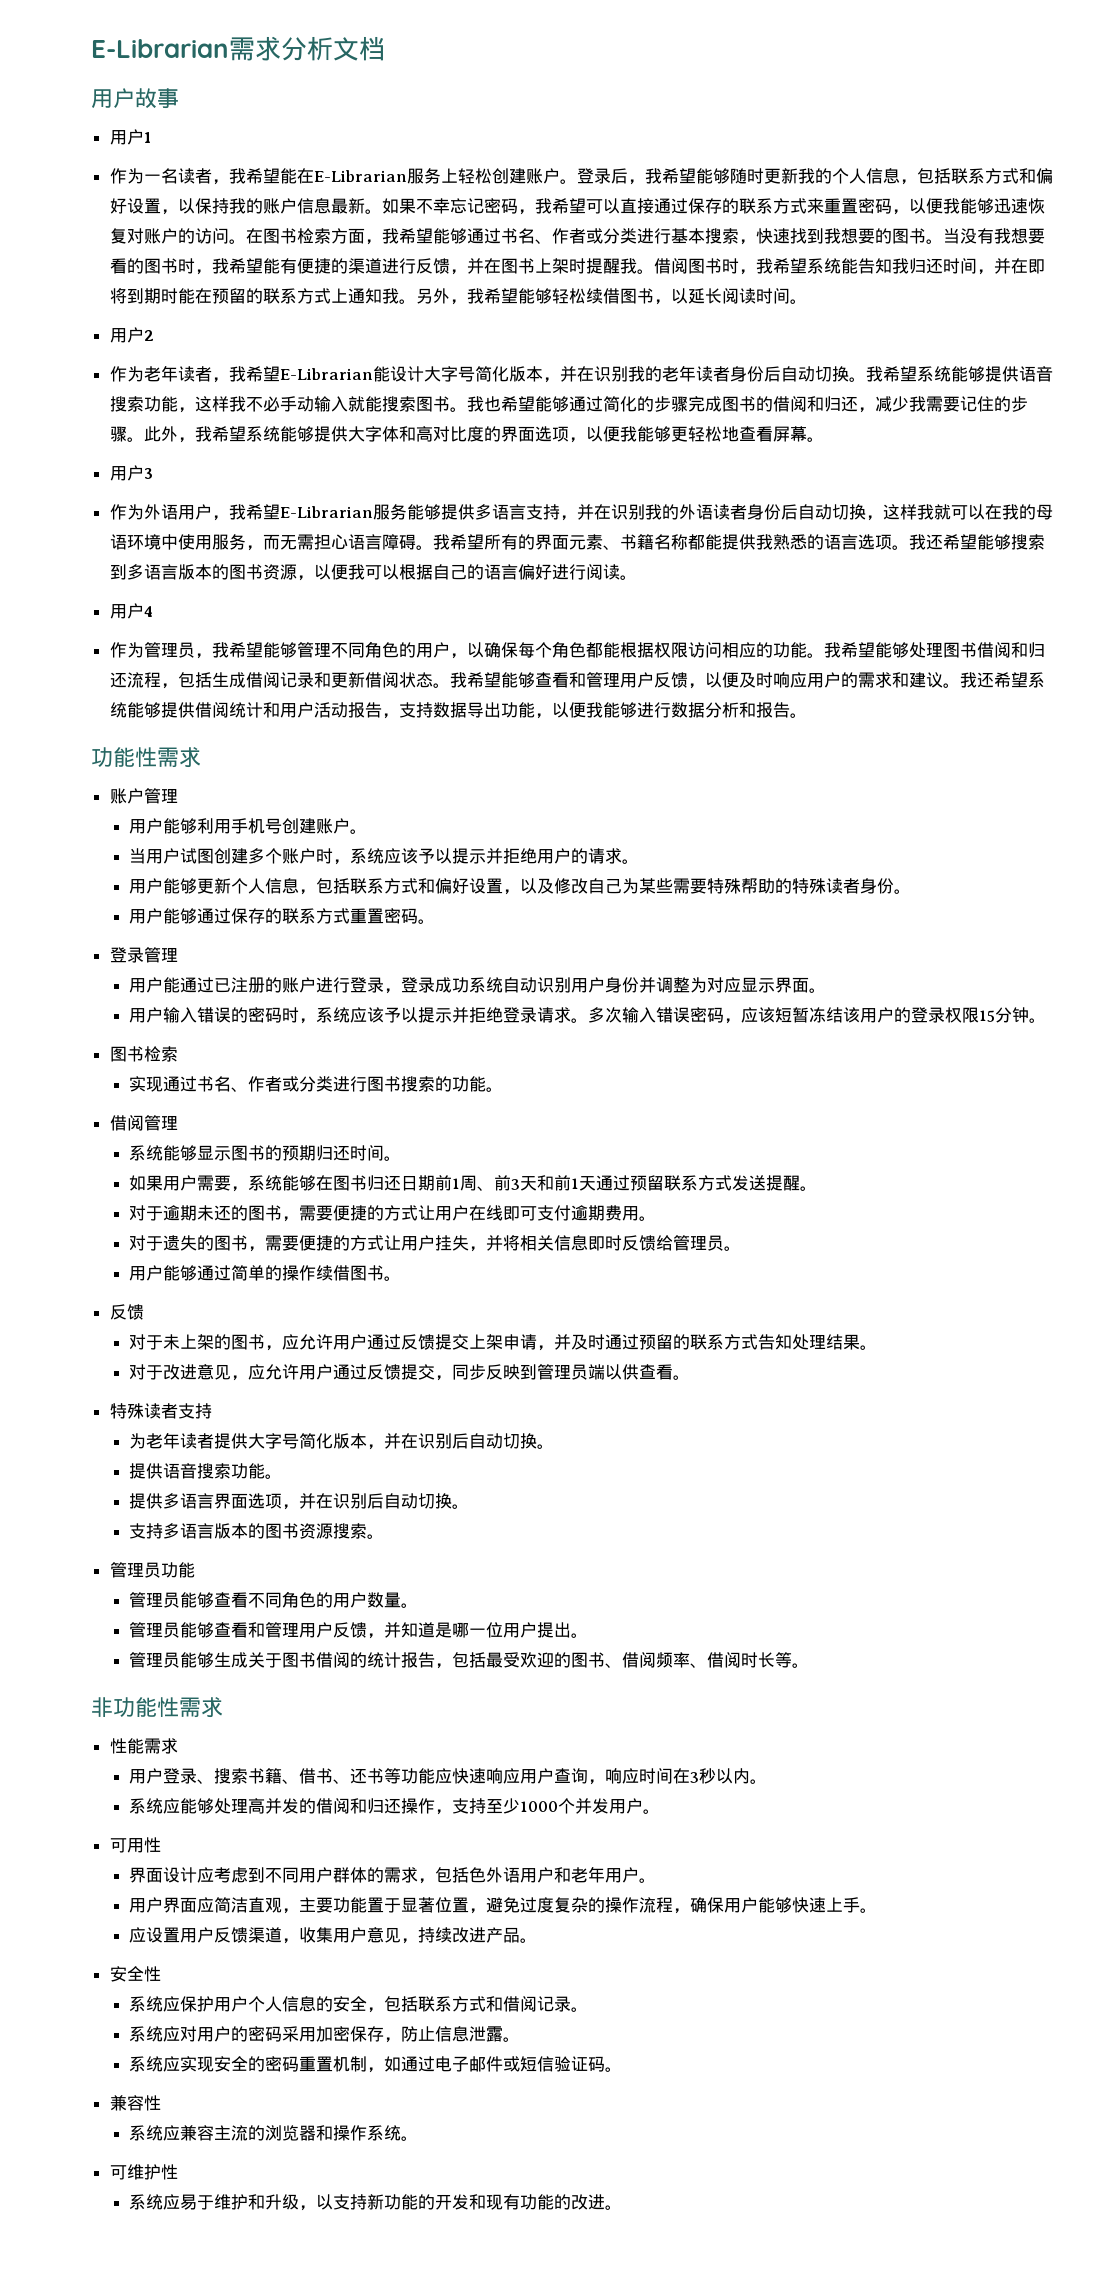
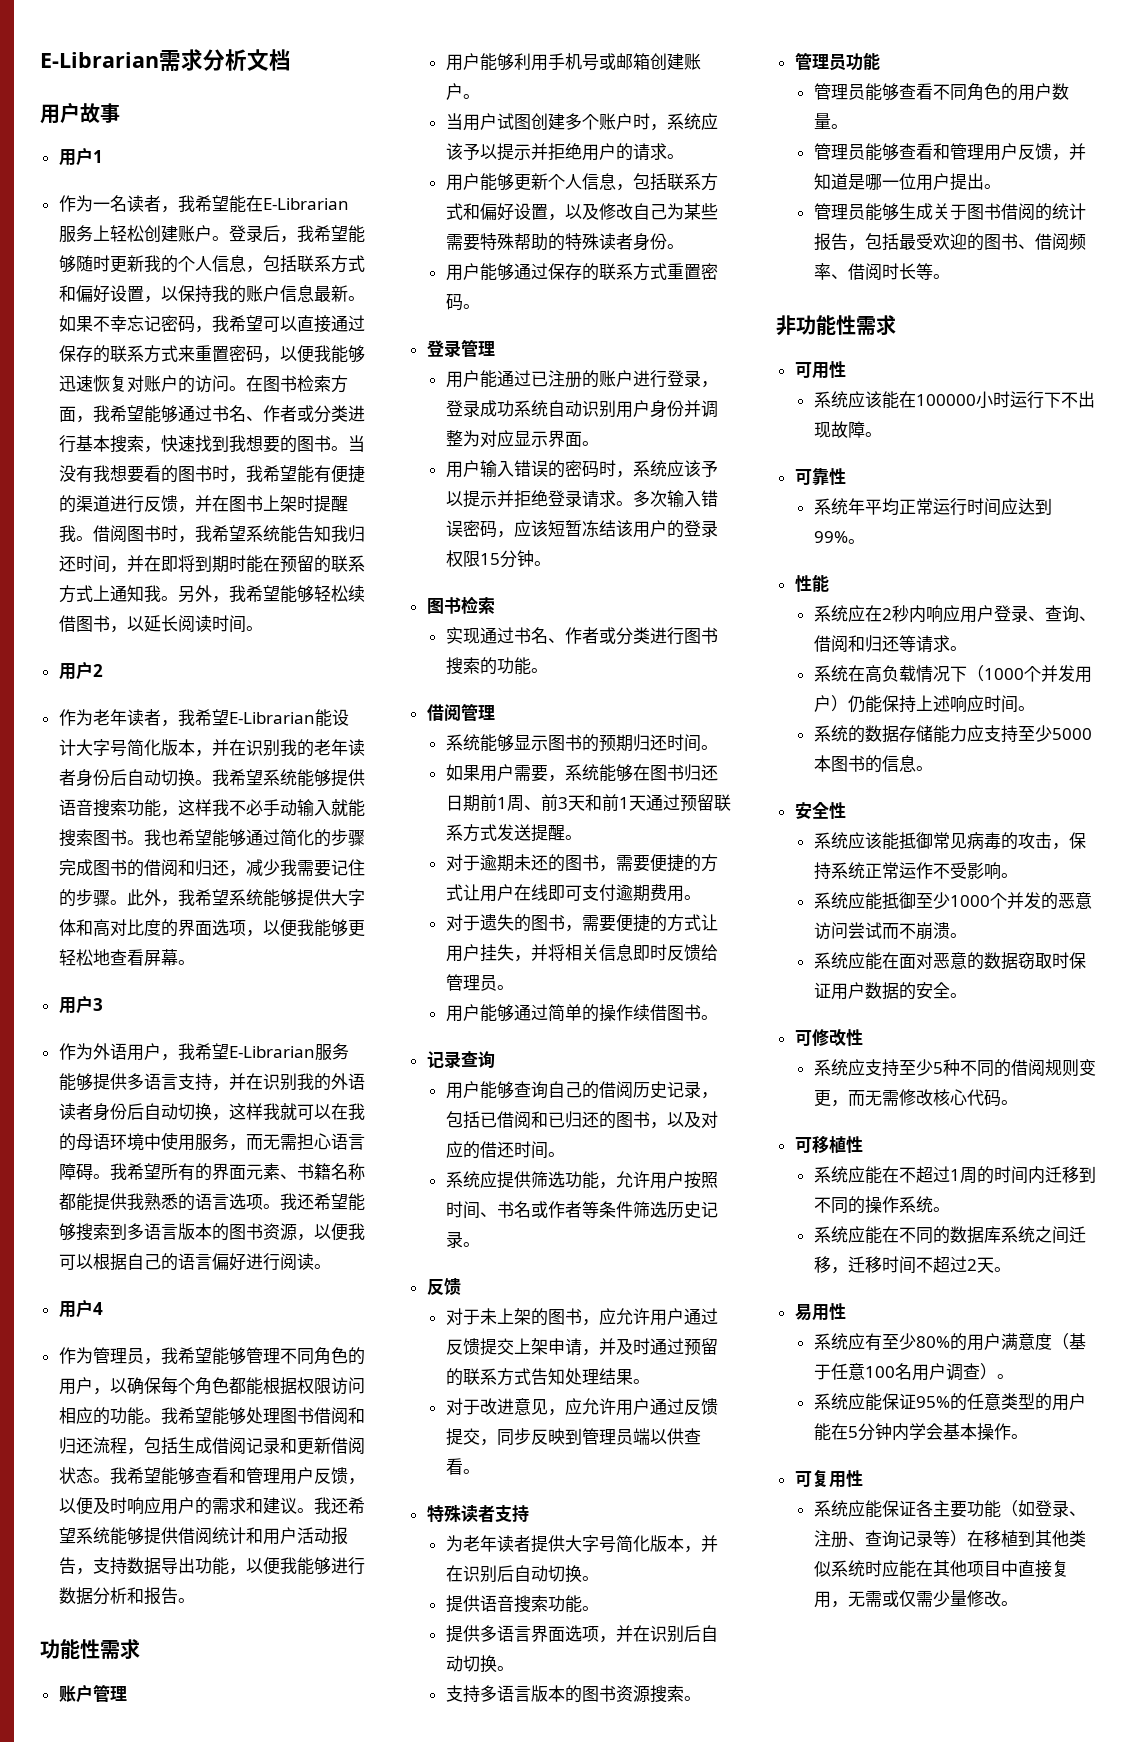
- 用户能够利用手机号创建账户。
+ 用户能够利用手机号或邮箱创建账户。
+ 记录查询
+ 用户能够查询自己的借阅历史记录，包括已借阅和已归还的图书，以及对应的借还时间。
+ 系统应提供筛选功能，允许用户按照时间、书名或作者等条件筛选历史记录。
- 性能需求
- 用户登录、搜索书籍、借书、还书等功能应快速响应用户查询，响应时间在3秒以内。
- 系统应能够处理高并发的借阅和归还操作，支持至少1000个并发用户。
  可用性
- 界面设计应考虑到不同用户群体的需求，包括色外语用户和老年用户。
- 用户界面应简洁直观，主要功能置于显著位置，避免过度复杂的操作流程，确保用户能够快速上手。
- 应设置用户反馈渠道，收集用户意见，持续改进产品。
+ 系统应该能在100000小时运行下不出现故障。
+ 可靠性
+ 系统年平均正常运行时间应达到99%。
+ 性能
+ 系统应在2秒内响应用户登录、查询、借阅和归还等请求。
+ 系统在高负载情况下（1000个并发用户）仍能保持上述响应时间。
+ 系统的数据存储能力应支持至少5000本图书的信息。
  安全性
- 系统应保护用户个人信息的安全，包括联系方式和借阅记录。
- 系统应对用户的密码采用加密保存，防止信息泄露。
- 系统应实现安全的密码重置机制，如通过电子邮件或短信验证码。
- 兼容性
- 系统应兼容主流的浏览器和操作系统。
- 可维护性
- 系统应易于维护和升级，以支持新功能的开发和现有功能的改进。
+ 系统应该能抵御常见病毒的攻击，保持系统正常运作不受影响。
+ 系统应能抵御至少1000个并发的恶意访问尝试而不崩溃。
+ 系统应能在面对恶意的数据窃取时保证用户数据的安全。
+ 可修改性
+ 系统应支持至少5种不同的借阅规则变更，而无需修改核心代码。
+ 可移植性
+ 系统应能在不超过1周的时间内迁移到不同的操作系统。
+ 系统应能在不同的数据库系统之间迁移，迁移时间不超过2天。
+ 易用性
+ 系统应有至少80%的用户满意度（基于任意100名用户调查）。
+ 系统应能保证95%的任意类型的用户能在5分钟内学会基本操作。
+ 可复用性
+ 系统应能保证各主要功能（如登录、注册、查询记录等）在移植到其他类似系统时应能在其他项目中直接复用，无需或仅需少量修改。

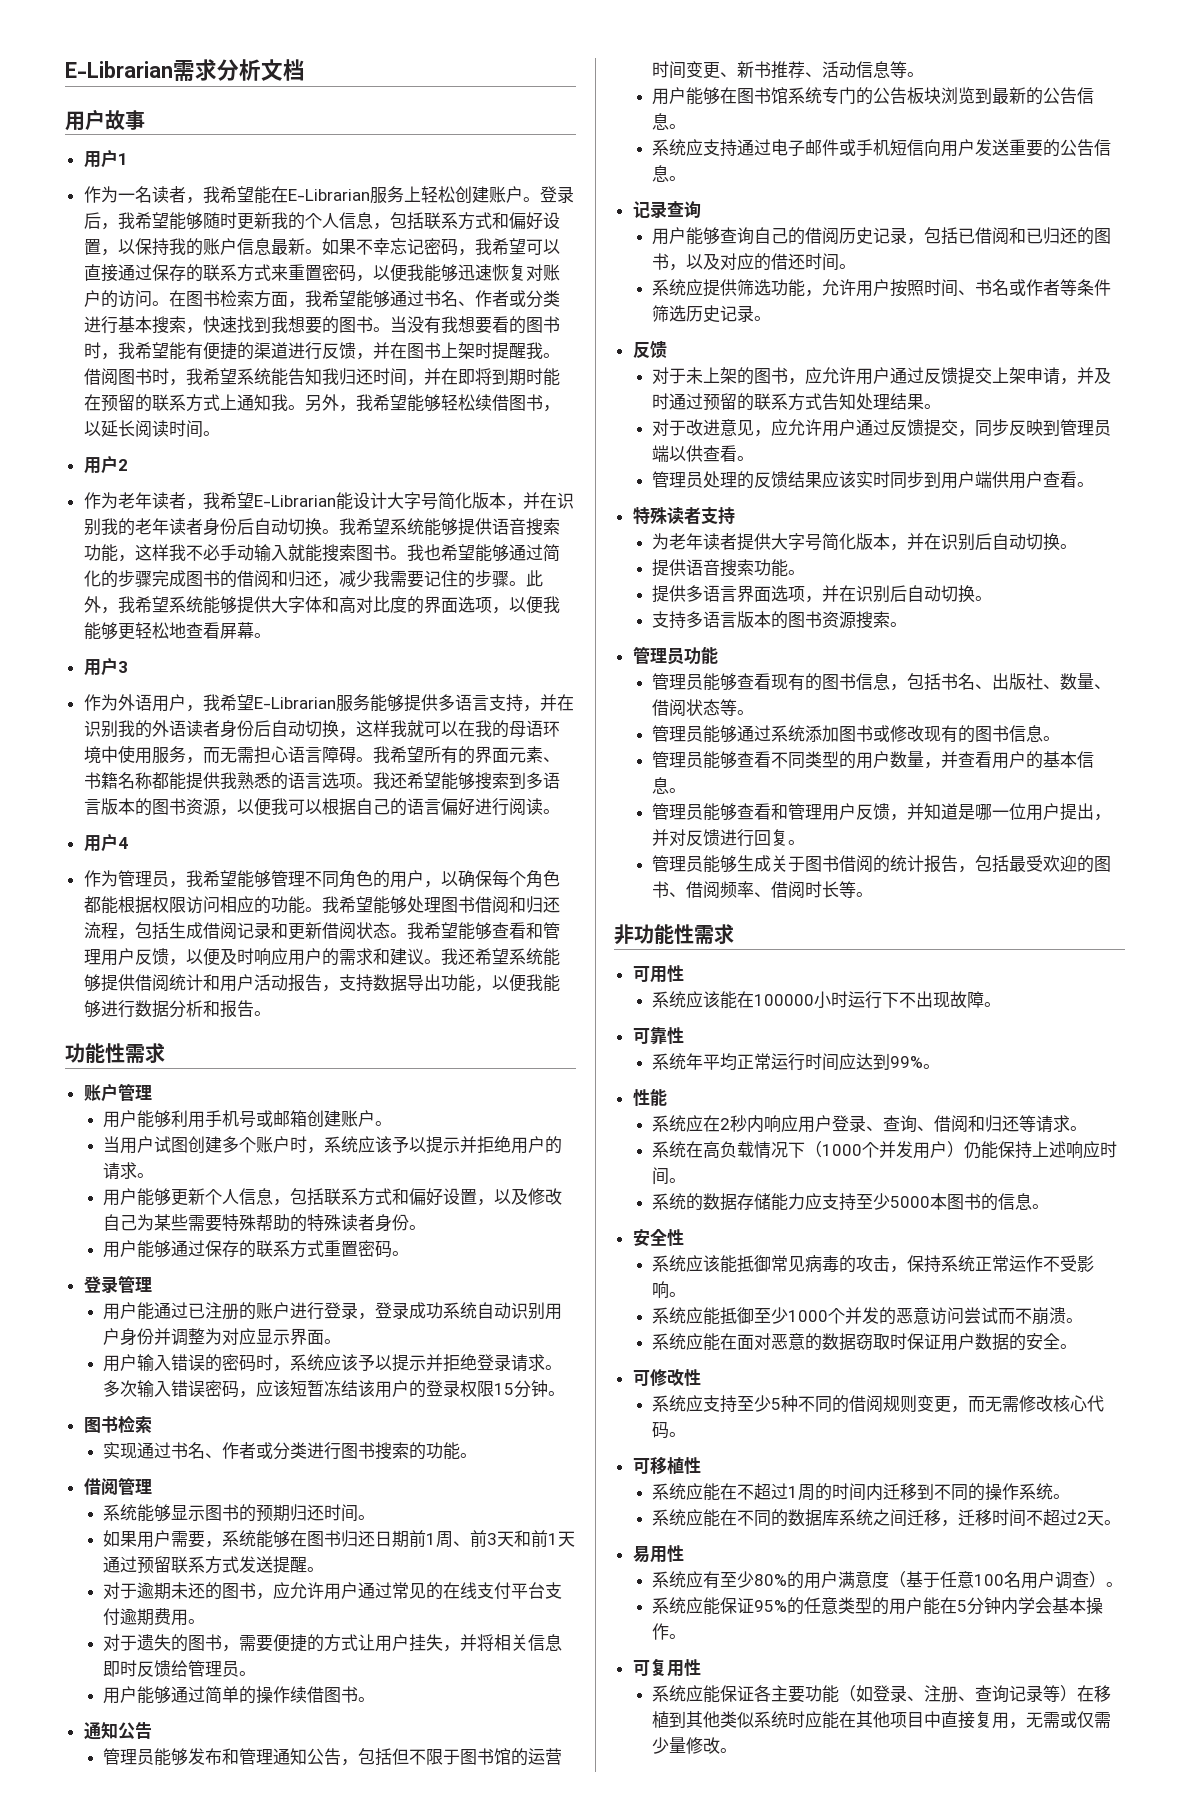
- 对于逾期未还的图书，需要便捷的方式让用户在线即可支付逾期费用。
+ 对于逾期未还的图书，应允许用户通过常见的在线支付平台支付逾期费用。
  用户能够通过简单的操作续借图书。
+ 通知公告
+ 管理员能够发布和管理通知公告，包括但不限于图书馆的运营时间变更、新书推荐、活动信息等。
+ 用户能够在图书馆系统专门的公告板块浏览到最新的公告信息。
+ 系统应支持通过电子邮件或手机短信向用户发送重要的公告信息。
+ 管理员处理的反馈结果应该实时同步到用户端供用户查看。
+ 管理员能够查看现有的图书信息，包括书名、出版社、数量、借阅状态等。
+ 管理员能够通过系统添加图书或修改现有的图书信息。
- 管理员能够查看不同角色的用户数量。
+ 管理员能够查看不同类型的用户数量，并查看用户的基本信息。
- 管理员能够查看和管理用户反馈，并知道是哪一位用户提出。
+ 管理员能够查看和管理用户反馈，并知道是哪一位用户提出，并对反馈进行回复。

